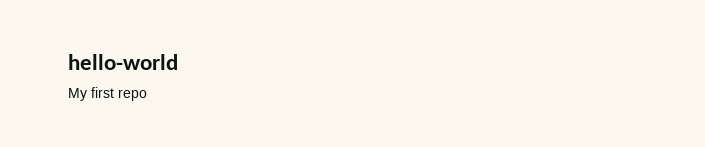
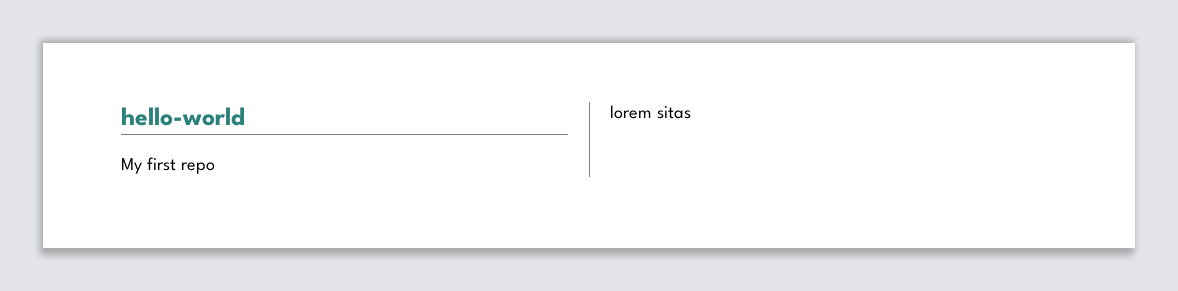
+ lorem sitas

